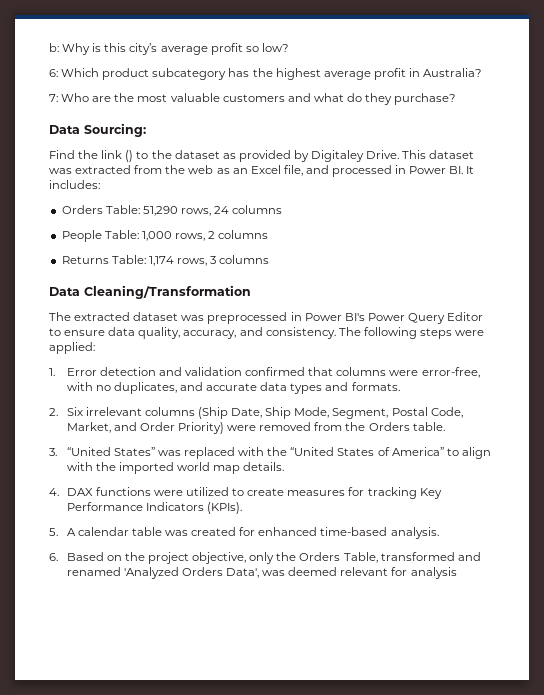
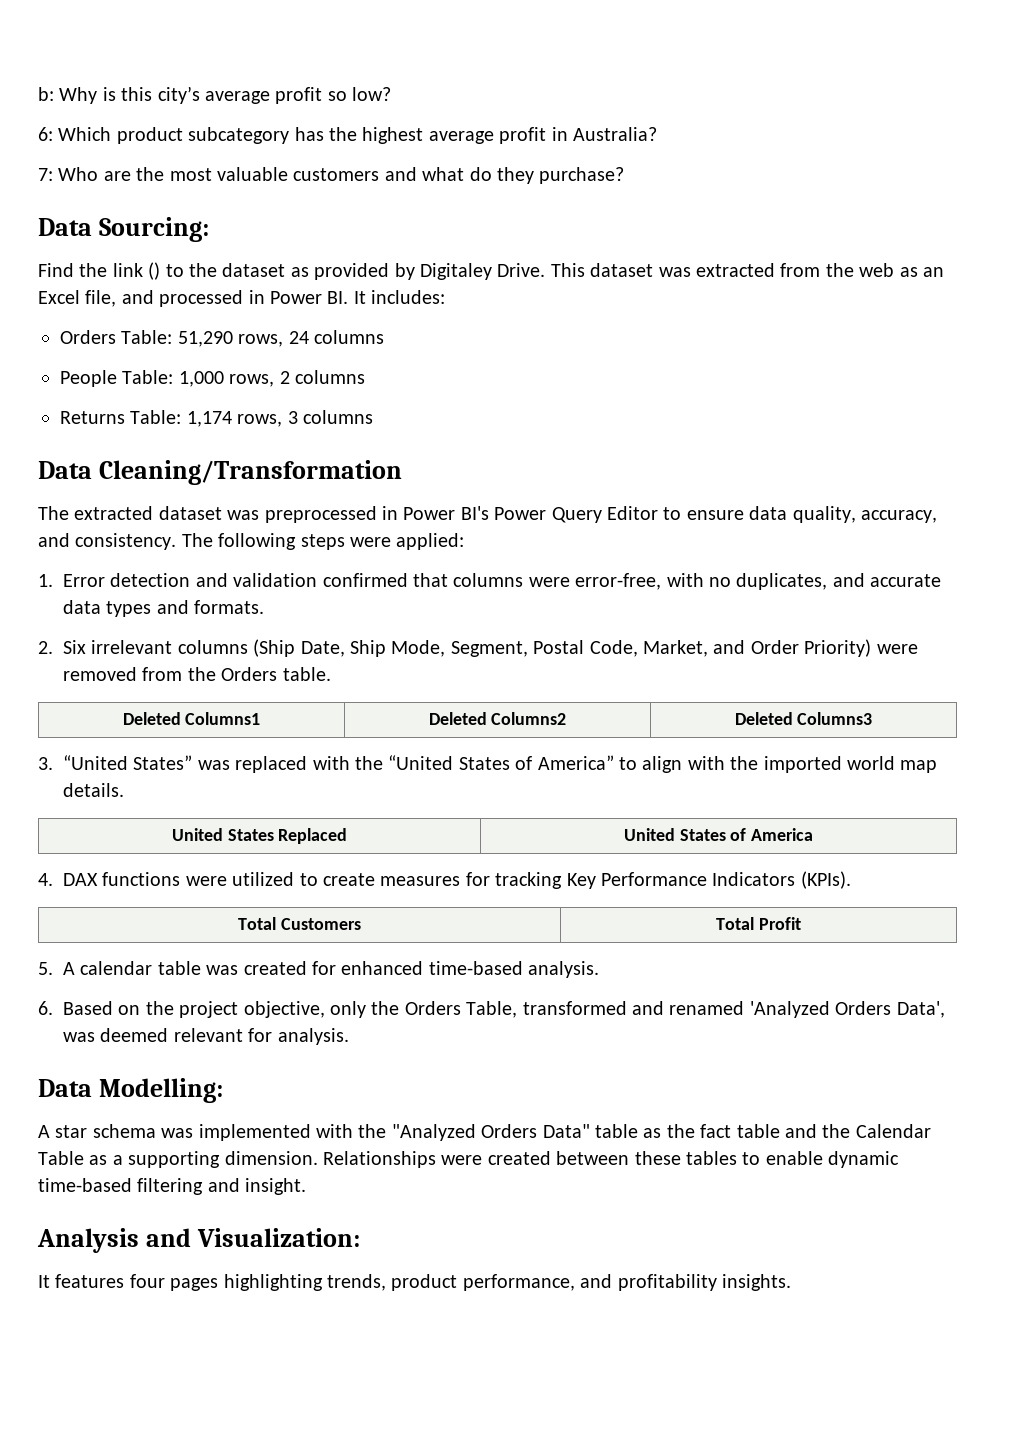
+ Deleted Columns1 | Deleted Columns2 | Deleted Columns3
+ United States Replaced | United States of America
+ Total Customers | Total Profit
- 6. Based on the project objective, only the Orders Table, transformed and renamed 'Analyzed Orders Data', was deemed relevant for analysis
+ 6. Based on the project objective, only the Orders Table, transformed and renamed 'Analyzed Orders Data', was deemed relevant for analysis.
+ Data Modelling:
+ A star schema was implemented with the "Analyzed Orders Data" table as the fact table and the Calendar Table as a supporting dimension. Relationships were created between these tables to enable dynamic time-based filtering and insight.
+ Analysis and Visualization:
+ It features four pages highlighting trends, product performance, and profitability insights.

